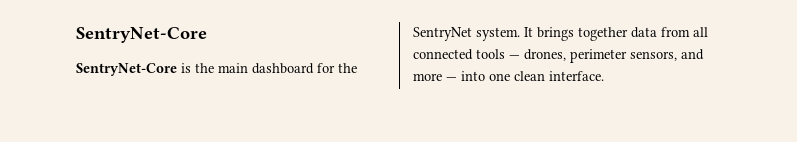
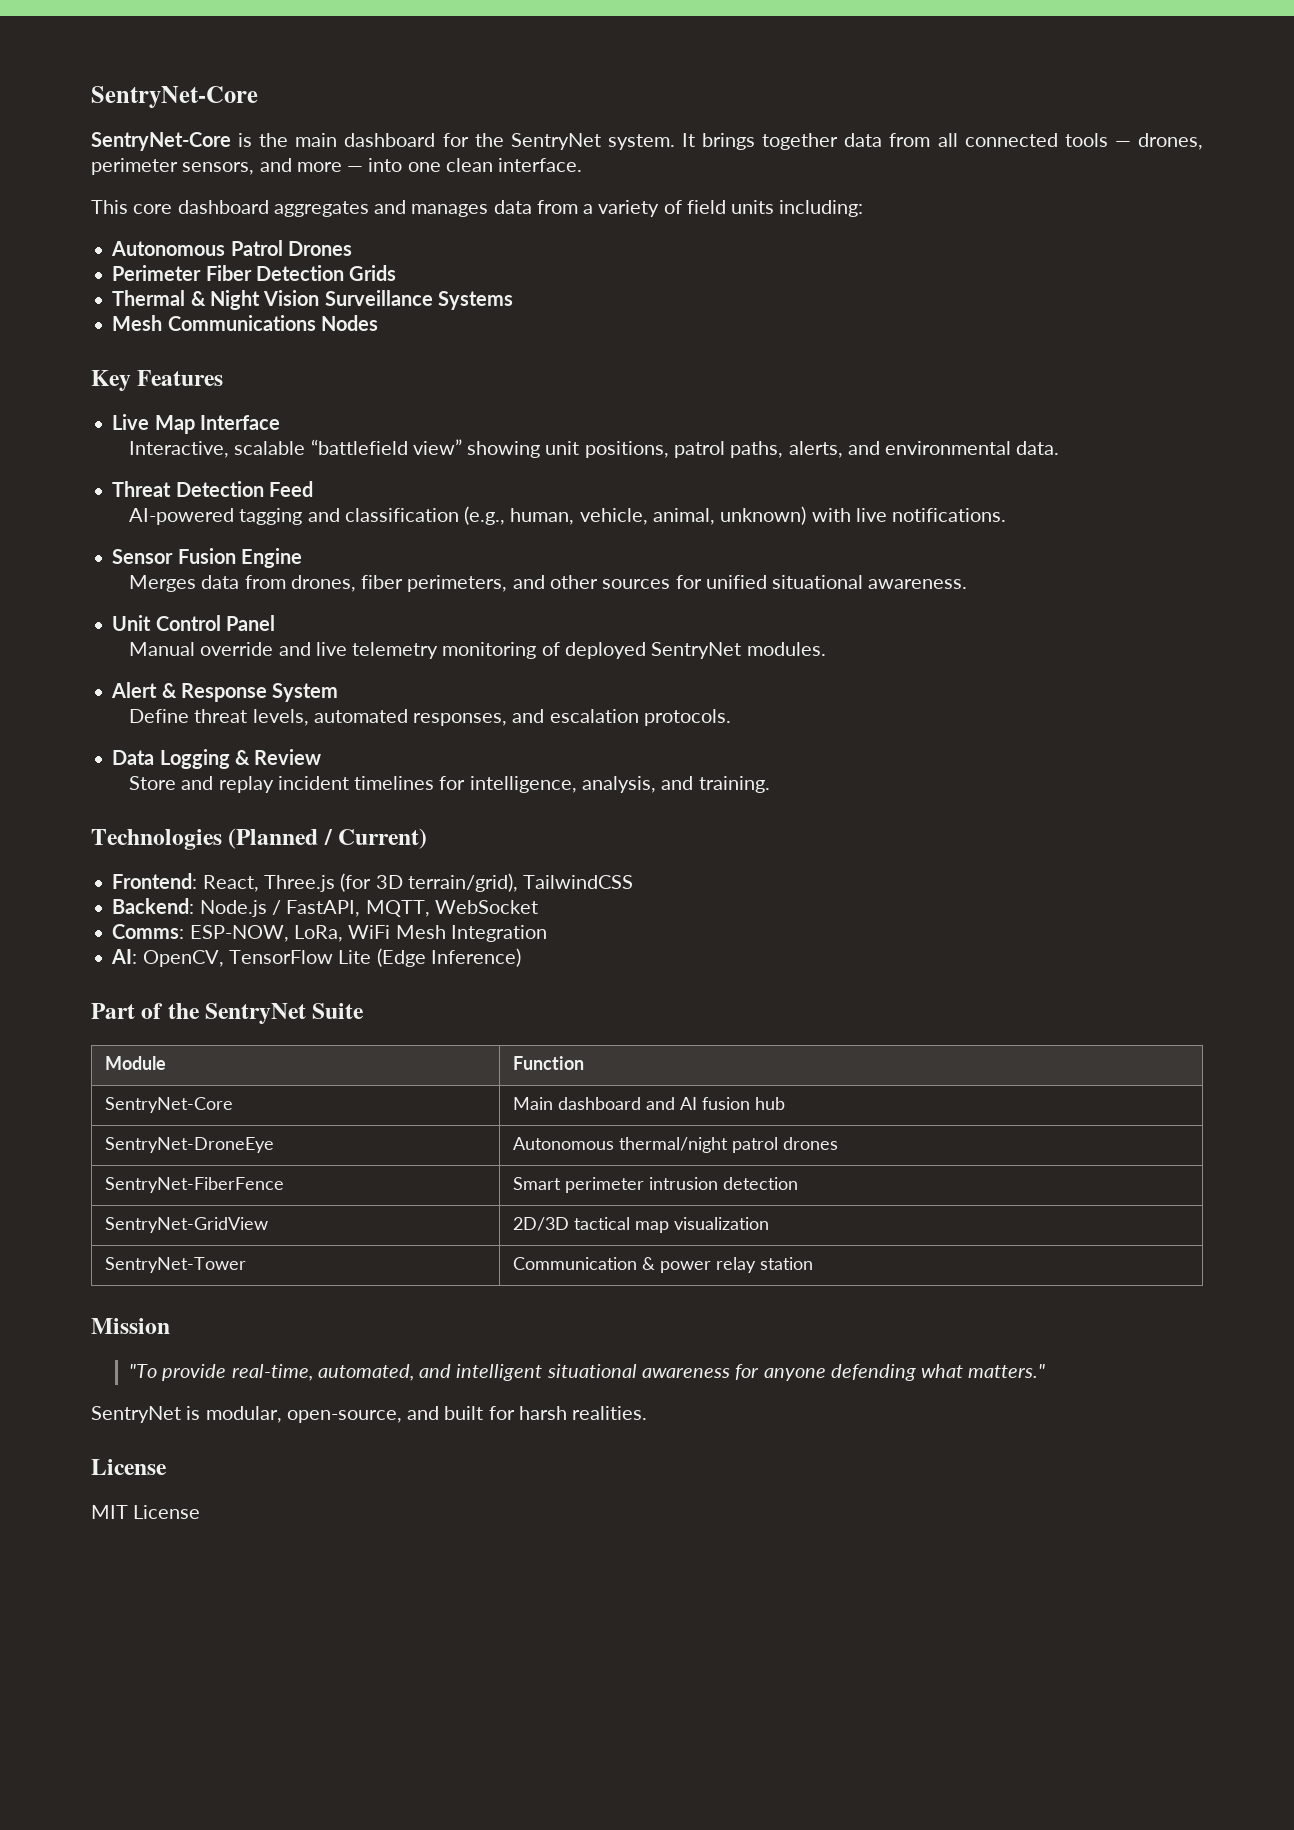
+ This core dashboard aggregates and manages data from a variety of field units including:
+ Autonomous Patrol Drones
+ Perimeter Fiber Detection Grids
+ Thermal & Night Vision Surveillance Systems
+ Mesh Communications Nodes
+ Key Features
+ Live Map Interface
+ Interactive, scalable “battlefield view” showing unit positions, patrol paths, alerts, and environmental data.
+ Threat Detection Feed
+ AI-powered tagging and classification (e.g., human, vehicle, animal, unknown) with live notifications.
+ Sensor Fusion Engine
+ Merges data from drones, fiber perimeters, and other sources for unified situational awareness.
+ Unit Control Panel
+ Manual override and live telemetry monitoring of deployed SentryNet modules.
+ Alert & Response System
+ Define threat levels, automated responses, and escalation protocols.
+ Data Logging & Review
+ Store and replay incident timelines for intelligence, analysis, and training.
+ Technologies (Planned / Current)
+ Frontend: React, Three.js (for 3D terrain/grid), TailwindCSS
+ Backend: Node.js / FastAPI, MQTT, WebSocket
+ Comms: ESP-NOW, LoRa, WiFi Mesh Integration
+ AI: OpenCV, TensorFlow Lite (Edge Inference)
+ Part of the SentryNet Suite
+ Module | Function
+ SentryNet-Core | Main dashboard and AI fusion hub
+ SentryNet-DroneEye | Autonomous thermal/night patrol drones
+ SentryNet-FiberFence | Smart perimeter intrusion detection
+ SentryNet-GridView | 2D/3D tactical map visualization
+ SentryNet-Tower | Communication & power relay station
+ Mission
+ "To provide real-time, automated, and intelligent situational awareness for anyone defending what matters."
+ SentryNet is modular, open-source, and built for harsh realities.
+ License
+ MIT License

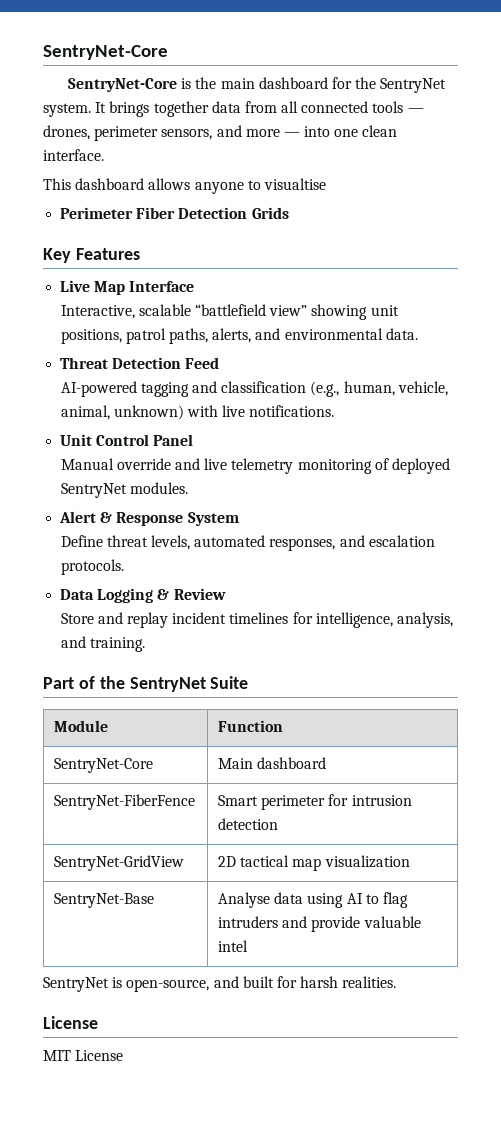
- This core dashboard aggregates and manages data from a variety of field units including:
- Autonomous Patrol Drones
+ This dashboard allows anyone to visualtise
  Perimeter Fiber Detection Grids
- Thermal & Night Vision Surveillance Systems
- Mesh Communications Nodes
- Sensor Fusion Engine
- Merges data from drones, fiber perimeters, and other sources for unified situational awareness.
- Technologies (Planned / Current)
- Frontend: React, Three.js (for 3D terrain/grid), TailwindCSS
- Backend: Node.js / FastAPI, MQTT, WebSocket
- Comms: ESP-NOW, LoRa, WiFi Mesh Integration
- AI: OpenCV, TensorFlow Lite (Edge Inference)
- SentryNet-Core | Main dashboard and AI fusion hub
- SentryNet-DroneEye | Autonomous thermal/night patrol drones
+ SentryNet-Core | Main dashboard
- SentryNet-FiberFence | Smart perimeter intrusion detection
+ SentryNet-FiberFence | Smart perimeter for intrusion detection
- SentryNet-GridView | 2D/3D tactical map visualization
+ SentryNet-GridView | 2D tactical map visualization
- SentryNet-Tower | Communication & power relay station
- Mission
- "To provide real-time, automated, and intelligent situational awareness for anyone defending what matters."
+ SentryNet-Base | Analyse data using AI to flag intruders and provide valuable intel
- SentryNet is modular, open-source, and built for harsh realities.
+ SentryNet is open-source, and built for harsh realities.

